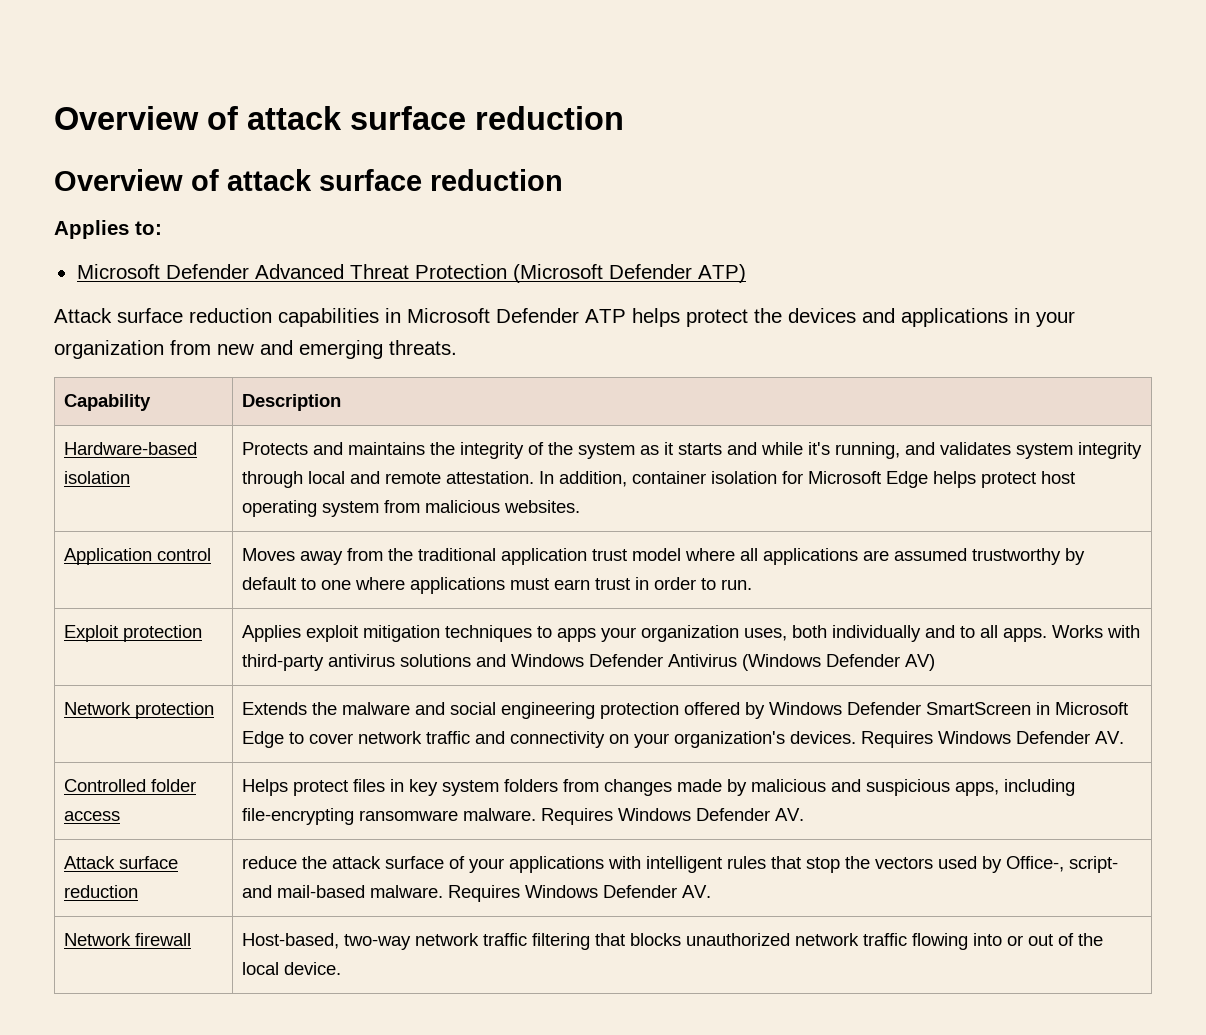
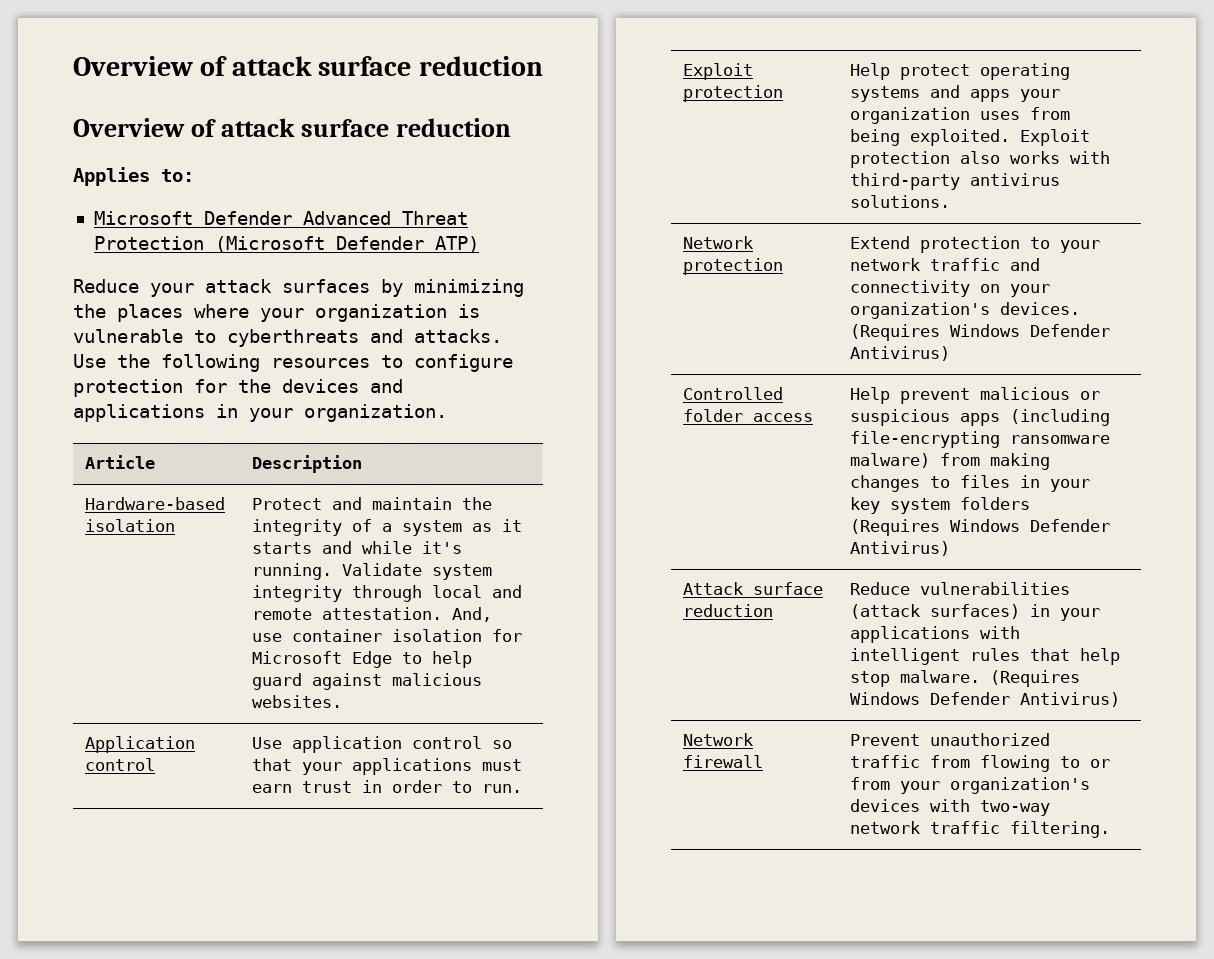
- Attack surface reduction capabilities in Microsoft Defender ATP helps protect the devices and applications in your organization from new and emerging threats.
- Capability | Description
+ Reduce your attack surfaces by minimizing the places where your organization is vulnerable to cyberthreats and attacks. Use the following resources to configure protection for the devices and applications in your organization.
+ Article | Description
- Protects and maintains the integrity of the system as it starts and while it's running, and validates system integrity through local and remote attestation.
+ Protect and maintain the integrity of a system as it starts and while it's running. Validate system integrity through local and remote attestation.
- In addition, container isolation for Microsoft Edge helps protect host operating system from malicious websites.
- Application control | Moves away from the traditional application trust model where all applications are assumed trustworthy by default to one where applications must earn trust in order to run.
+ And, use container isolation for Microsoft Edge to help guard against malicious websites.
+ Application control | Use application control so that your applications must earn trust in order to run.
- Exploit protection | Applies exploit mitigation techniques to apps your organization uses, both individually and to all apps. Works with third-party antivirus solutions and Windows Defender Antivirus (Windows Defender AV)
- Network protection | Extends the malware and social engineering protection offered by Windows Defender SmartScreen in Microsoft Edge to cover network traffic and connectivity on your organization's devices. Requires Windows Defender AV.
+ Exploit protection | Help protect operating systems and apps your organization uses from being exploited. Exploit protection also works with third-party antivirus solutions.
+ Network protection | Extend protection to your network traffic and connectivity on your organization's devices. (Requires Windows Defender Antivirus)
- Controlled folder access | Helps protect files in key system folders from changes made by malicious and suspicious apps, including file-encrypting ransomware malware. Requires Windows Defender AV.
+ Controlled folder access | Help prevent malicious or suspicious apps (including file-encrypting ransomware malware) from making changes to files in your key system folders (Requires Windows Defender Antivirus)
- Attack surface reduction | reduce the attack surface of your applications with intelligent rules that stop the vectors used by Office-, script- and mail-based malware. Requires Windows Defender AV.
+ Attack surface reduction | Reduce vulnerabilities (attack surfaces) in your applications with intelligent rules that help stop malware. (Requires Windows Defender Antivirus)
- Network firewall | Host-based, two-way network traffic filtering that blocks unauthorized network traffic flowing into or out of the local device.
+ Network firewall | Prevent unauthorized traffic from flowing to or from your organization's devices with two-way network traffic filtering.

